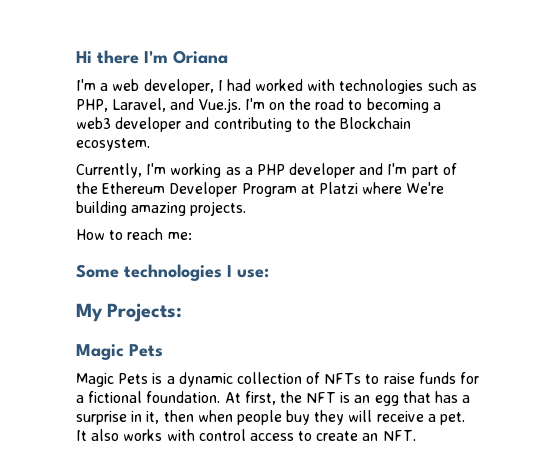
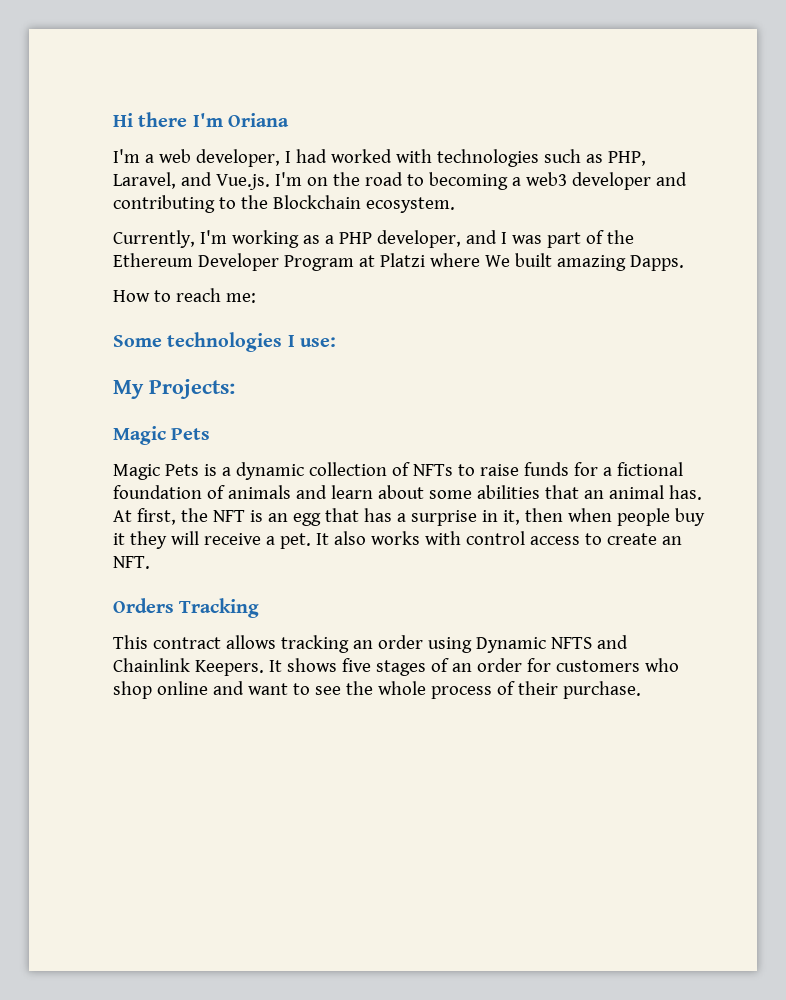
- Currently, I'm working as a PHP developer and I'm part of the Ethereum Developer Program at Platzi where We're building amazing projects.
+ Currently, I'm working as a PHP developer, and I was part of the Ethereum Developer Program at Platzi where We built amazing Dapps.
- Magic Pets is a dynamic collection of NFTs to raise funds for a fictional foundation.
+ Magic Pets is a dynamic collection of NFTs to raise funds for a fictional foundation of animals and learn about some abilities that an animal has.
- At first, the NFT is an egg that has a surprise in it, then when people buy they will receive a pet.
+ At first, the NFT is an egg that has a surprise in it, then when people buy it they will receive a pet.
+ Orders Tracking
+ This contract allows tracking an order using Dynamic NFTS and Chainlink Keepers. It shows five stages of an order for customers who shop online and want to see the whole process of their purchase.

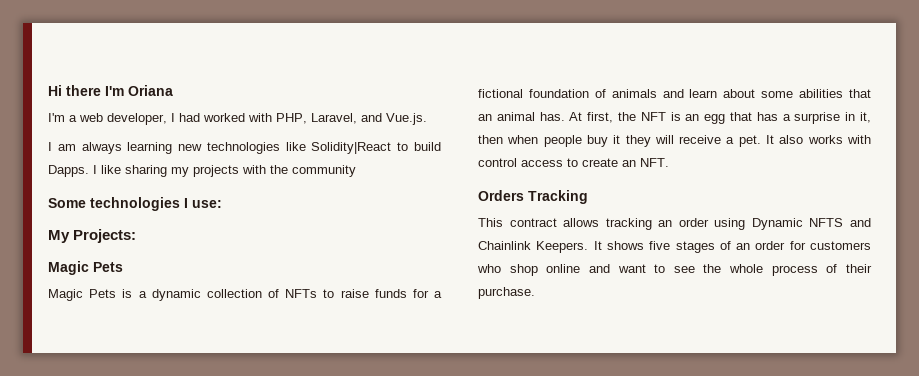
- I'm a web developer, I had worked with technologies such as PHP, Laravel, and Vue.js. I'm on the road to becoming a web3 developer and contributing to the Blockchain ecosystem.
- Currently, I'm working as a PHP developer, and I was part of the Ethereum Developer Program at Platzi where We built amazing Dapps.
- How to reach me:
+ I'm a web developer, I had worked with PHP, Laravel, and Vue.js.
+ I am always learning new technologies like Solidity|React to build Dapps. I like sharing my projects with the community

